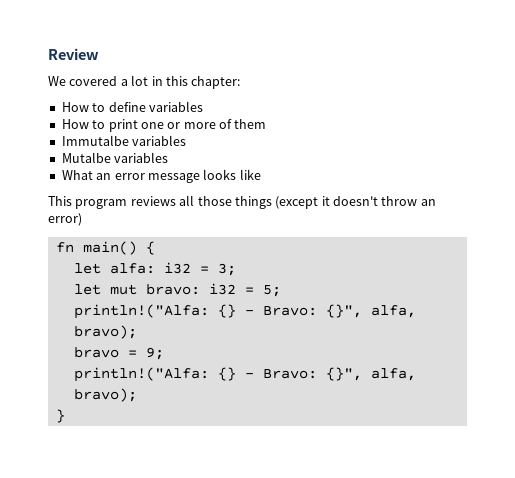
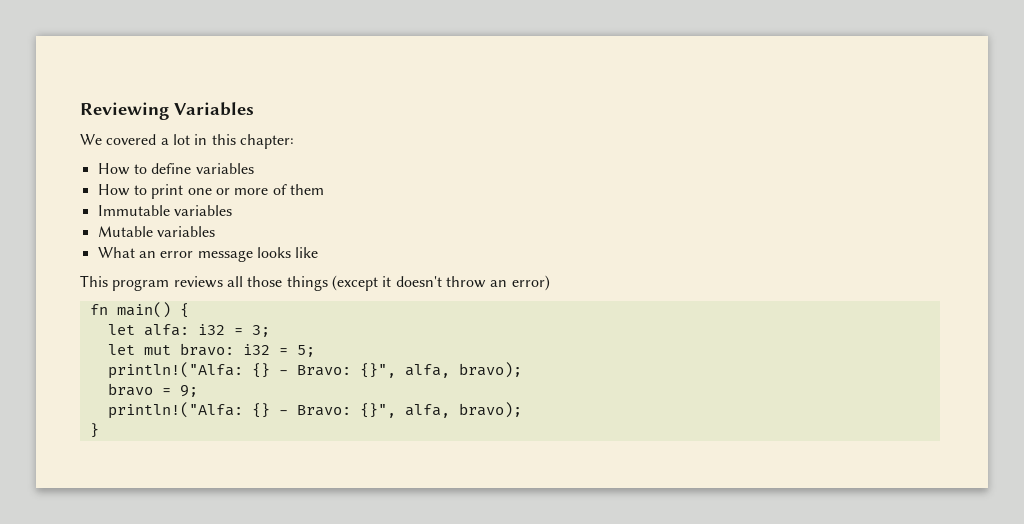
- Review
+ Reviewing Variables
- Immutalbe variables
- Mutalbe variables
+ Immutable variables
+ Mutable variables

